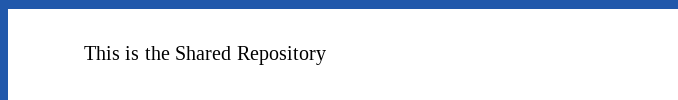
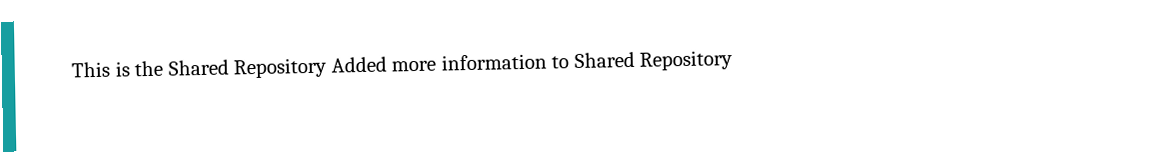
- This is the Shared Repository
+ This is the Shared Repository Added more information to Shared Repository

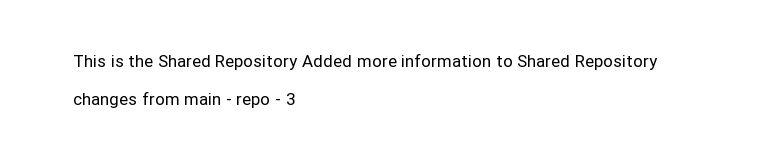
+ changes from main - repo - 3

